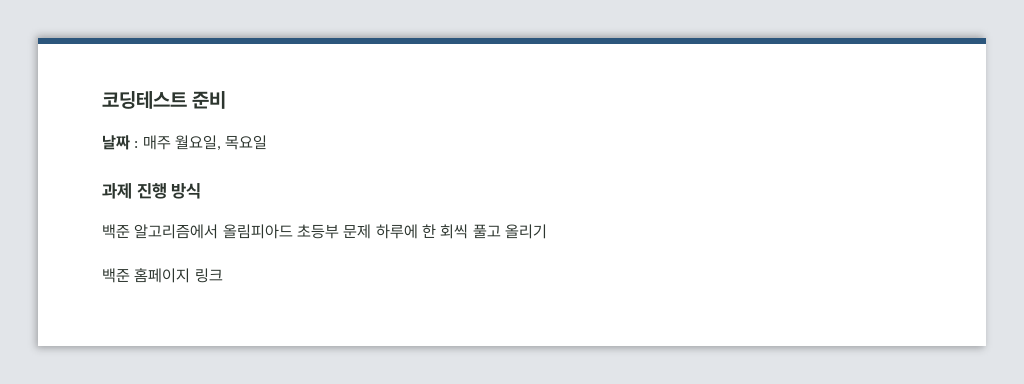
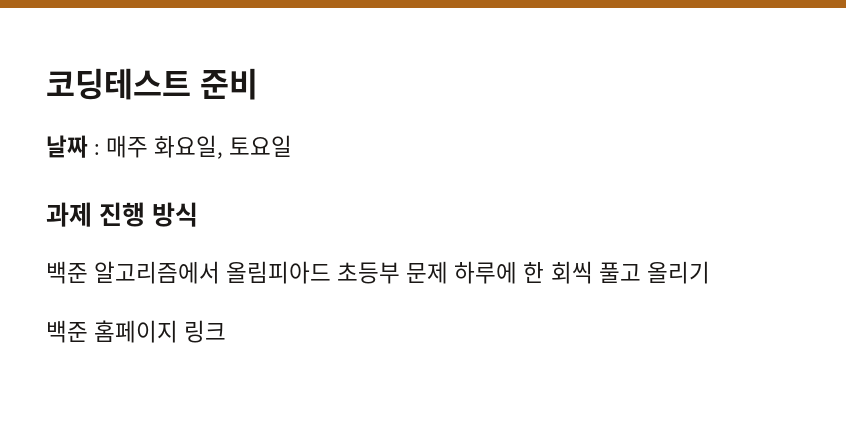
- 날짜 : 매주 월요일, 목요일
+ 날짜 : 매주 화요일, 토요일

